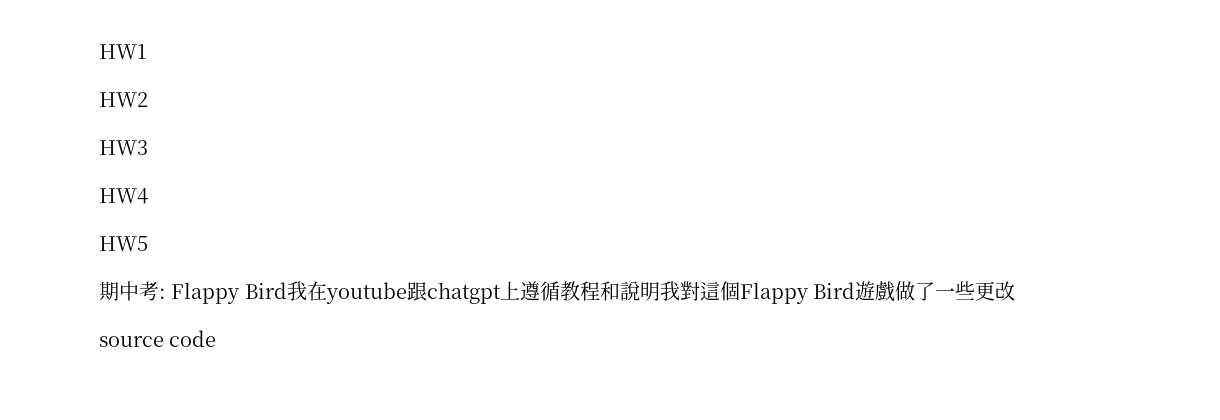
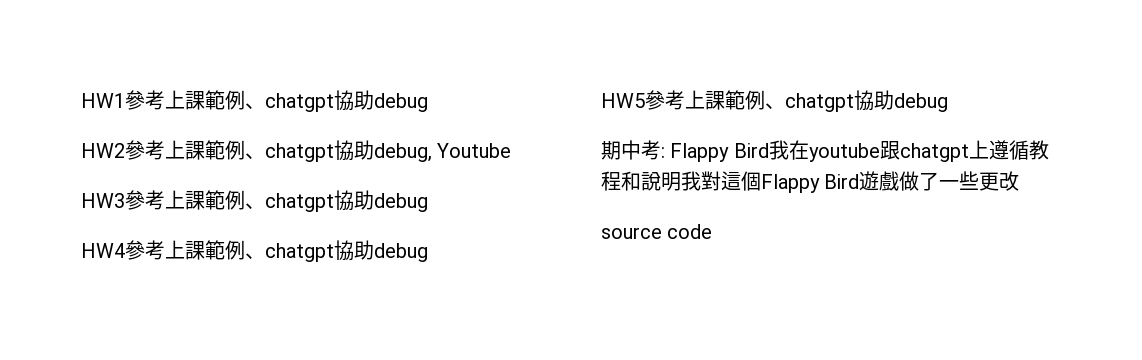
- HW1
- HW2
- HW3
- HW4
- HW5
+ HW1參考上課範例、chatgpt協助debug
+ HW2參考上課範例、chatgpt協助debug, Youtube
+ HW3參考上課範例、chatgpt協助debug
+ HW4參考上課範例、chatgpt協助debug
+ HW5參考上課範例、chatgpt協助debug

